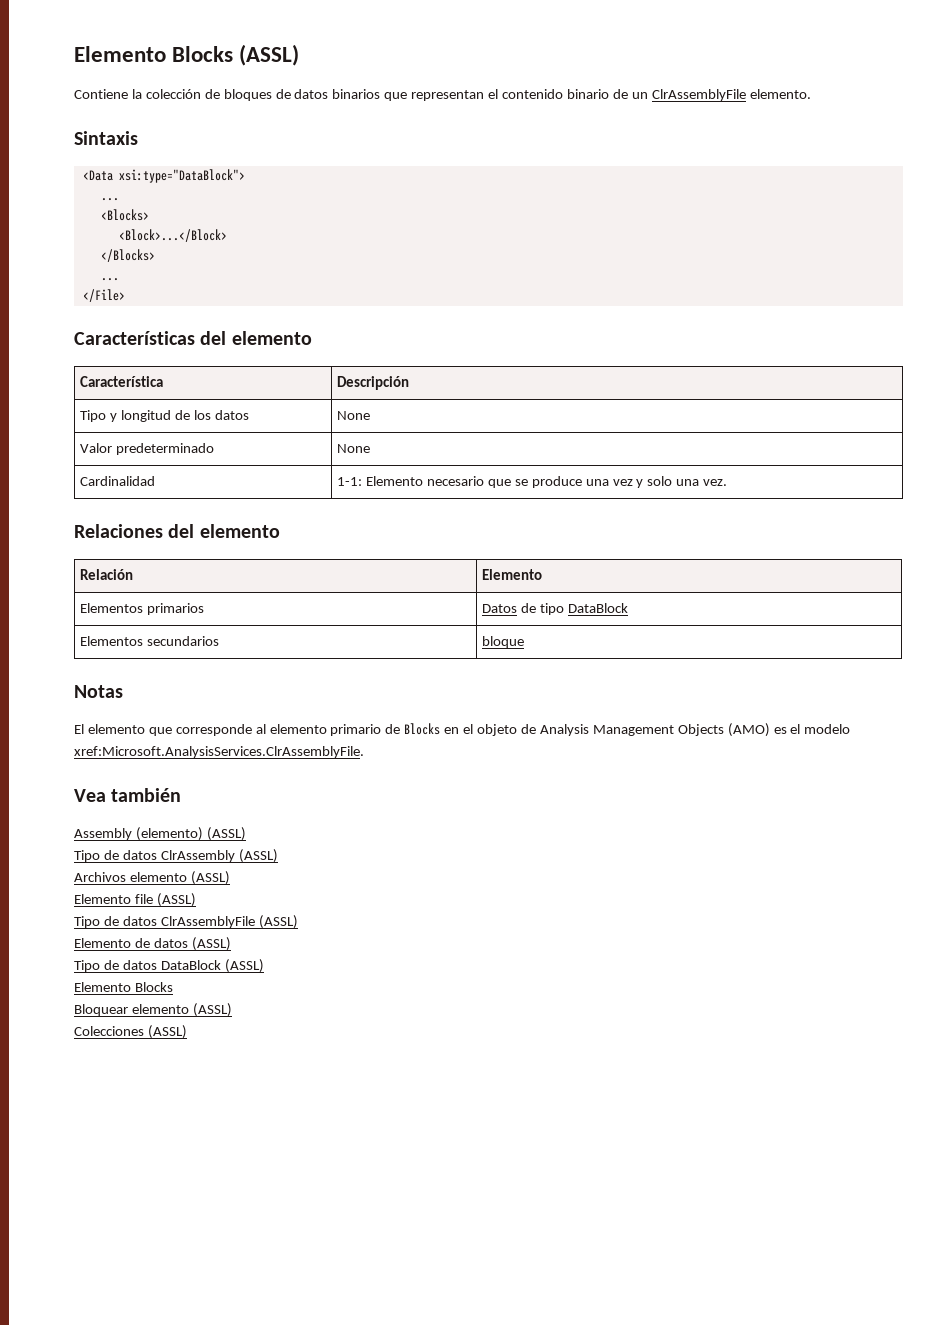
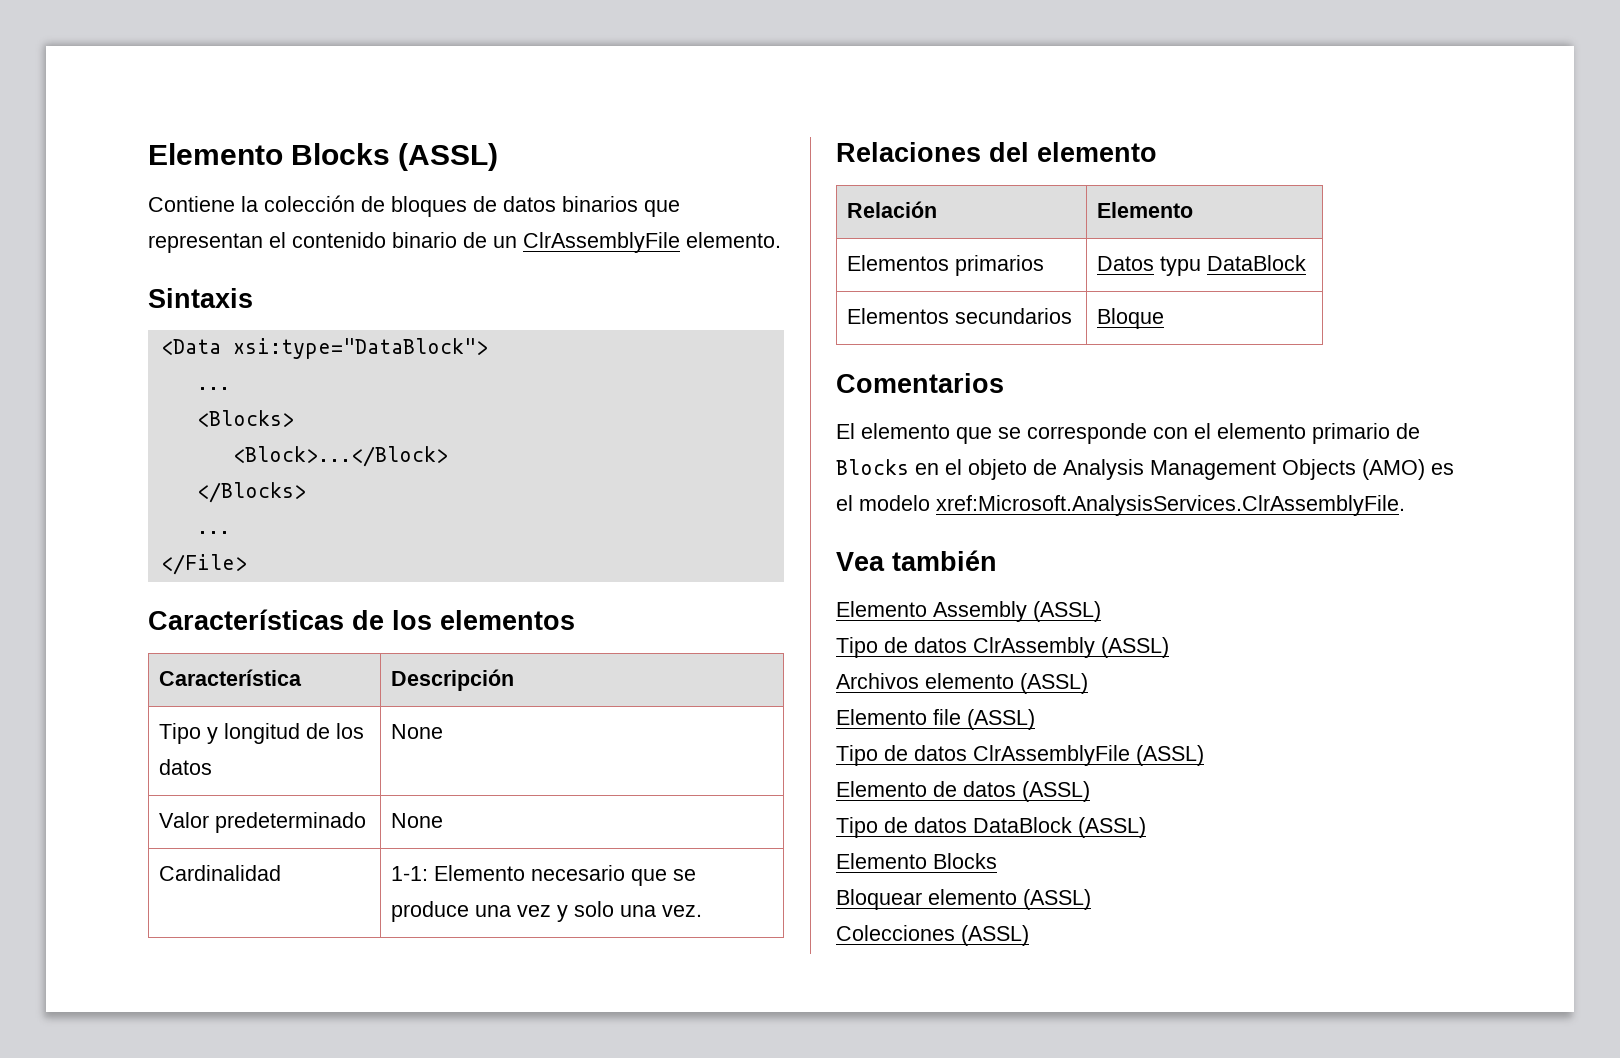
- Características del elemento
+ Características de los elementos
- Elementos primarios | Datos de tipo DataBlock
+ Elementos primarios | Datos typu DataBlock
- Elementos secundarios | bloque
- Notas
+ Elementos secundarios | Bloque
+ Comentarios
- El elemento que corresponde al elemento primario de Blocks en el objeto de Analysis Management Objects (AMO) es el modelo xref:Microsoft.AnalysisServices.ClrAssemblyFile.
+ El elemento que se corresponde con el elemento primario de Blocks en el objeto de Analysis Management Objects (AMO) es el modelo xref:Microsoft.AnalysisServices.ClrAssemblyFile.
- Assembly (elemento) (ASSL)
+ Elemento Assembly (ASSL)

